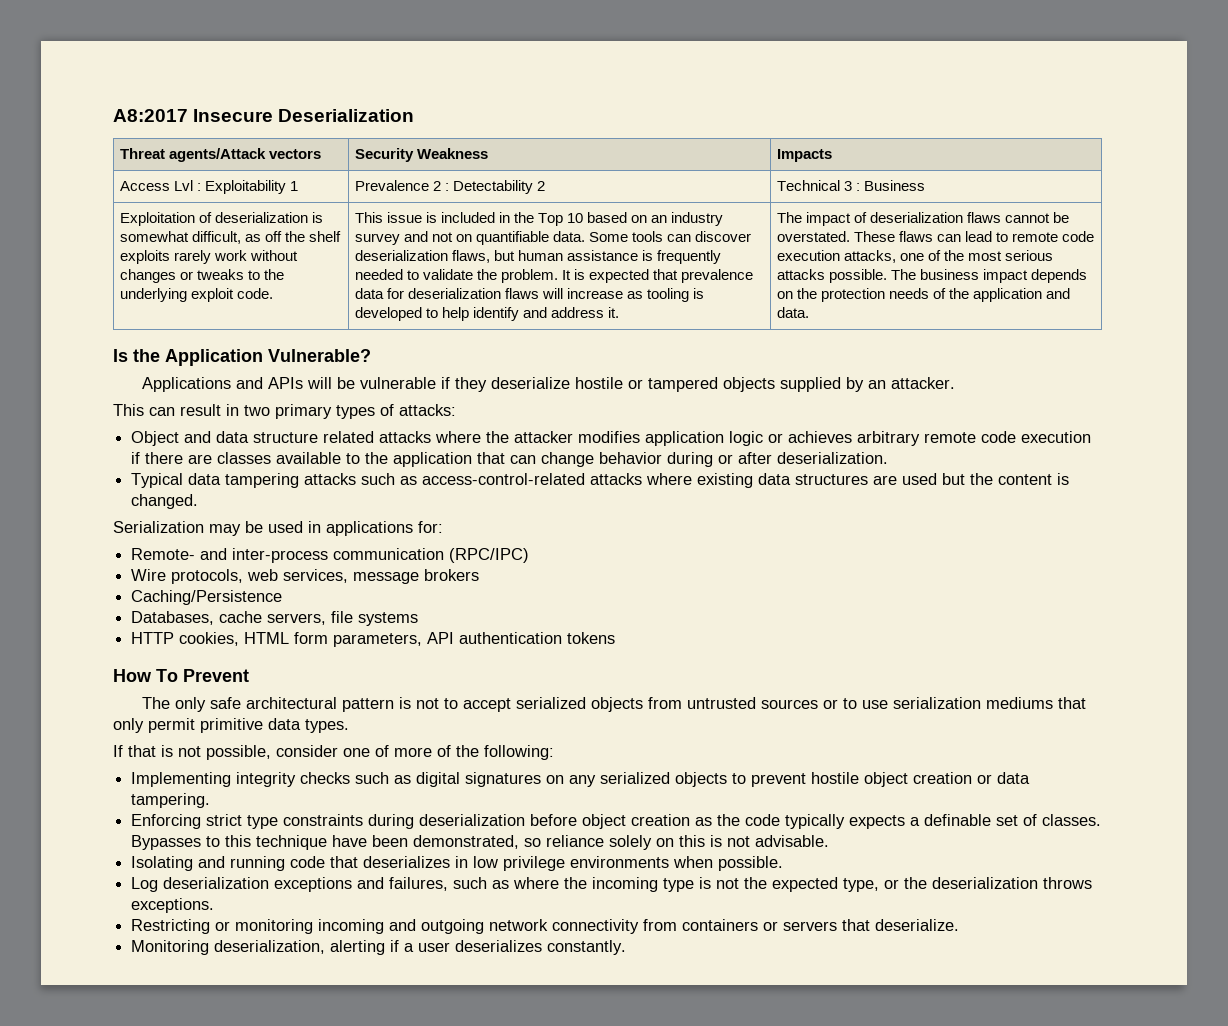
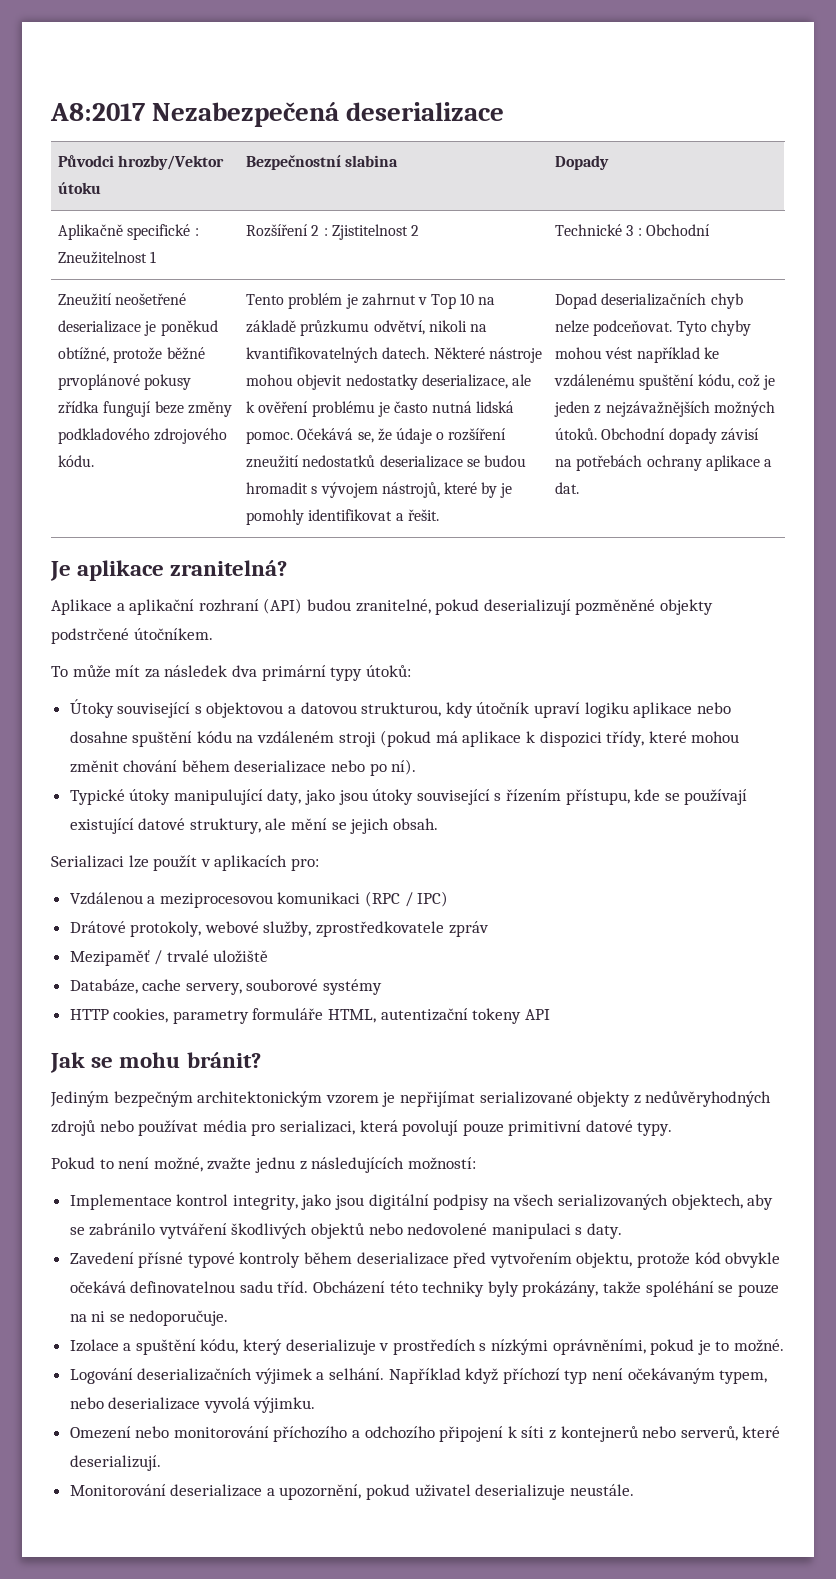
- A8:2017 Insecure Deserialization
- Threat agents/Attack vectors | Security Weakness | Impacts
- Access Lvl : Exploitability 1 | Prevalence 2 : Detectability 2 | Technical 3 : Business
- Exploitation of deserialization is somewhat difficult, as off the shelf exploits rarely work without changes or tweaks to the underlying exploit code. | This issue is included in the Top 10 based on an industry survey and not on quantifiable data. Some tools can discover deserialization flaws, but human assistance is frequently needed to validate the problem. It is expected that prevalence data for deserialization flaws will increase as tooling is developed to help identify and address it. | The impact of deserialization flaws cannot be overstated. These flaws can lead to remote code execution attacks, one of the most serious attacks possible. The business impact depends on the protection needs of the application and data.
- Is the Application Vulnerable?
- Applications and APIs will be vulnerable if they deserialize hostile or tampered objects supplied by an attacker.
- This can result in two primary types of attacks:
- Object and data structure related attacks where the attacker modifies application logic or achieves arbitrary remote code execution if there are classes available to the application that can change behavior during or after deserialization.
- Typical data tampering attacks such as access-control-related attacks where existing data structures are used but the content is changed.
- Serialization may be used in applications for:
- Remote- and inter-process communication (RPC/IPC)
- Wire protocols, web services, message brokers
- Caching/Persistence
- Databases, cache servers, file systems
- HTTP cookies, HTML form parameters, API authentication tokens
- How To Prevent
- The only safe architectural pattern is not to accept serialized objects from untrusted sources or to use serialization mediums that only permit primitive data types.
- If that is not possible, consider one of more of the following:
- Implementing integrity checks such as digital signatures on any serialized objects to prevent hostile object creation or data tampering.
- Enforcing strict type constraints during deserialization before object creation as the code typically expects a definable set of classes. Bypasses to this technique have been demonstrated, so reliance solely on this is not advisable.
- Isolating and running code that deserializes in low privilege environments when possible.
- Log deserialization exceptions and failures, such as where the incoming type is not the expected type, or the deserialization throws exceptions.
- Restricting or monitoring incoming and outgoing network connectivity from containers or servers that deserialize.
- Monitoring deserialization, alerting if a user deserializes constantly.
+ A8:2017 Nezabezpečená deserializace
+ Původci hrozby/Vektor útoku | Bezpečnostní slabina | Dopady
+ Aplikačně specifické : Zneužitelnost 1 | Rozšíření 2 : Zjistitelnost 2 | Technické 3 : Obchodní
+ Zneužití neošetřené deserializace je poněkud obtížné, protože běžné prvoplánové pokusy zřídka fungují beze změny podkladového zdrojového kódu. | Tento problém je zahrnut v Top 10 na základě průzkumu odvětví, nikoli na kvantifikovatelných datech. Některé nástroje mohou objevit nedostatky deserializace, ale k ověření problému je často nutná lidská pomoc. Očekává se, že údaje o rozšíření zneužití nedostatků deserializace se budou hromadit s vývojem nástrojů, které by je pomohly identifikovat a řešit. | Dopad deserializačních chyb nelze podceňovat. Tyto chyby mohou vést například ke vzdálenému spuštění kódu, což je jeden z nejzávažnějších možných útoků. Obchodní dopady závisí na potřebách ochrany aplikace a dat.
+ Je aplikace zranitelná?
+ Aplikace a aplikační rozhraní (API) budou zranitelné, pokud deserializují pozměněné objekty podstrčené útočníkem.
+ To může mít za následek dva primární typy útoků:
+ Útoky související s objektovou a datovou strukturou, kdy útočník upraví logiku aplikace nebo dosahne spuštění kódu na vzdáleném stroji (pokud má aplikace k dispozici třídy, které mohou změnit chování během deserializace nebo po ní).
+ Typické útoky manipulující daty, jako jsou útoky související s řízením přístupu, kde se používají existující datové struktury, ale mění se jejich obsah.
+ Serializaci lze použít v aplikacích pro:
+ Vzdálenou a meziprocesovou komunikaci (RPC / IPC)
+ Drátové protokoly, webové služby, zprostředkovatele zpráv
+ Mezipaměť / trvalé uložiště
+ Databáze, cache servery, souborové systémy
+ HTTP cookies, parametry formuláře HTML, autentizační tokeny API
+ Jak se mohu bránit?
+ Jediným bezpečným architektonickým vzorem je nepřijímat serializované objekty z nedůvěryhodných zdrojů nebo používat média pro serializaci, která povolují pouze primitivní datové typy.
+ Pokud to není možné, zvažte jednu z následujících možností:
+ Implementace kontrol integrity, jako jsou digitální podpisy na všech serializovaných objektech, aby se zabránilo vytváření škodlivých objektů nebo nedovolené manipulaci s daty.
+ Zavedení přísné typové kontroly během deserializace před vytvořením objektu, protože kód obvykle očekává definovatelnou sadu tříd. Obcházení této techniky byly prokázány, takže spoléhání se pouze na ni se nedoporučuje.
+ Izolace a spuštění kódu, který deserializuje v prostředích s nízkými oprávněními, pokud je to možné.
+ Logování deserializačních výjimek a selhání. Například když příchozí typ není očekávaným typem, nebo deserializace vyvolá výjimku.
+ Omezení nebo monitorování příchozího a odchozího připojení k síti z kontejnerů nebo serverů, které deserializují.
+ Monitorování deserializace a upozornění, pokud uživatel deserializuje neustále.

